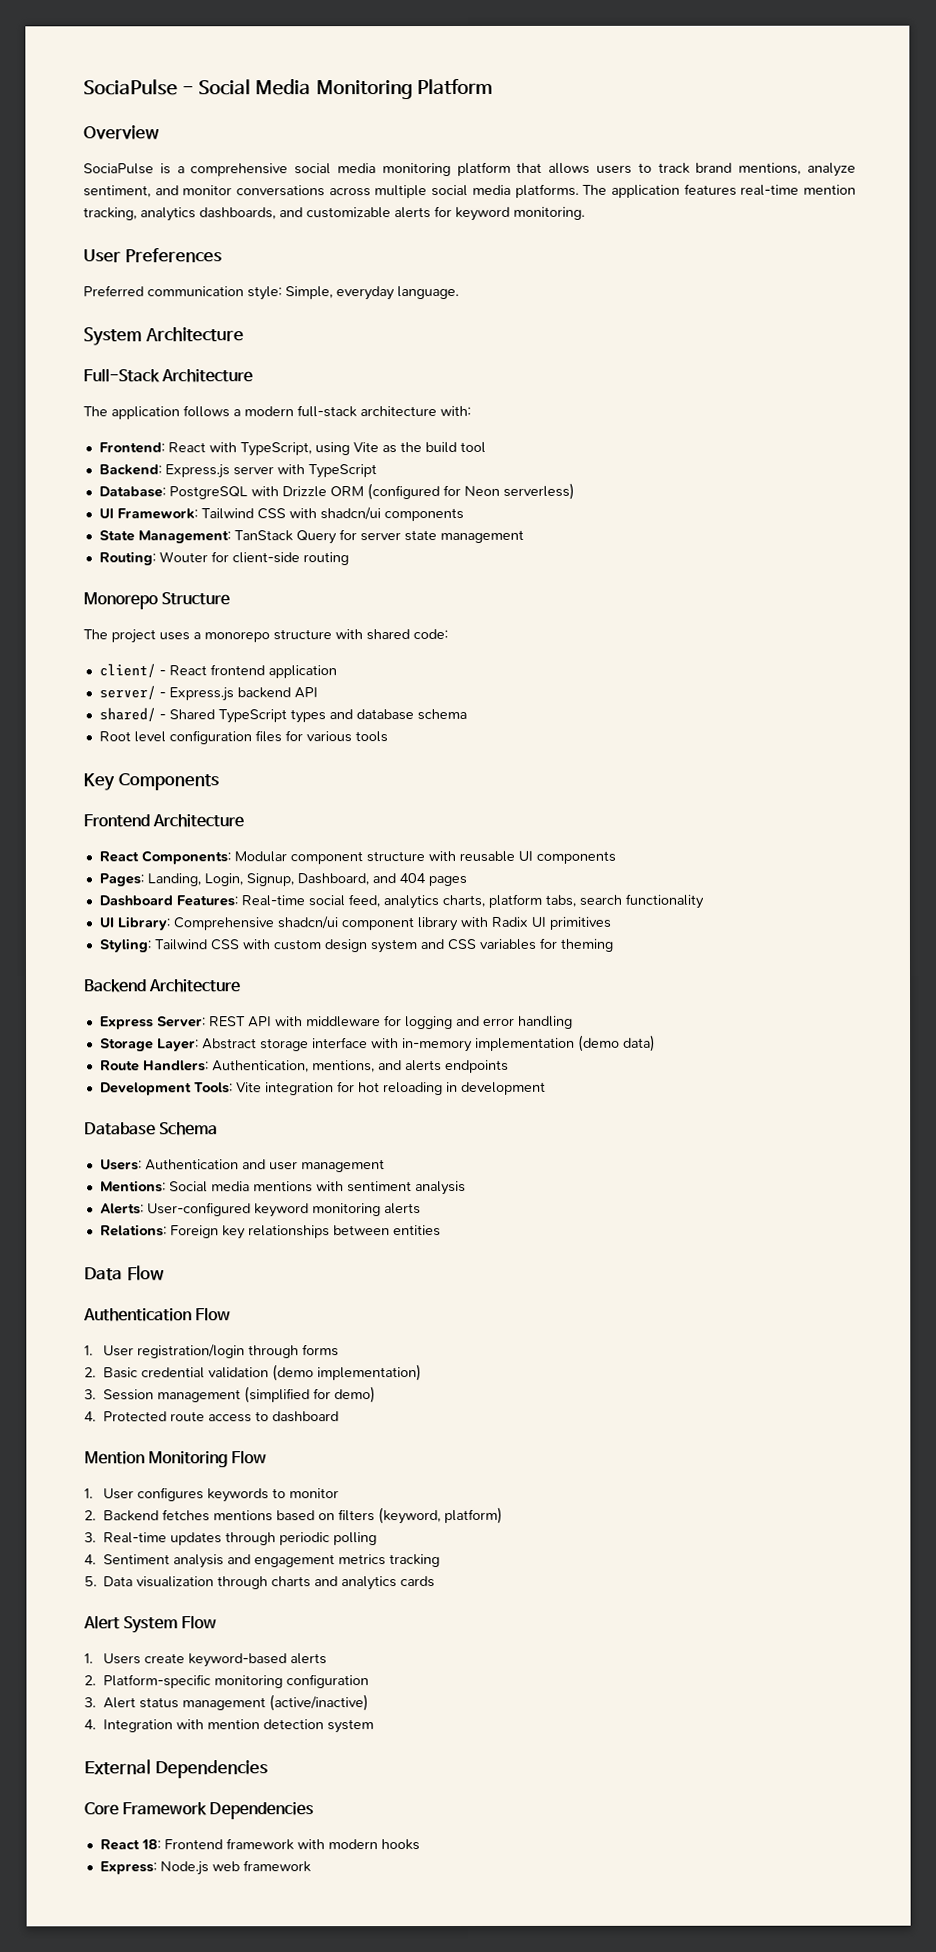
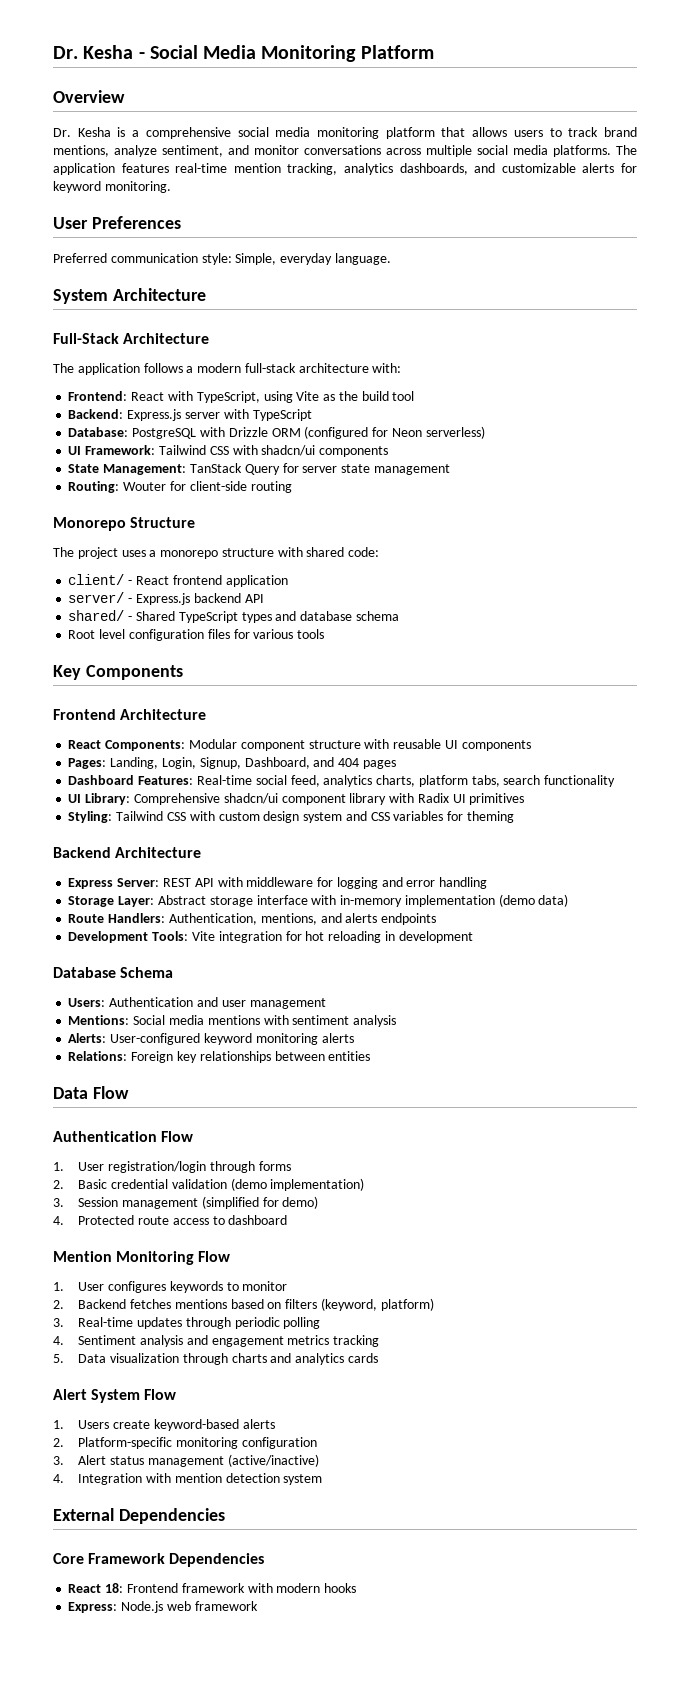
- SociaPulse - Social Media Monitoring Platform
+ Dr. Kesha - Social Media Monitoring Platform
- SociaPulse is a comprehensive social media monitoring platform that allows users to track brand mentions, analyze sentiment, and monitor conversations across multiple social media platforms.
+ Dr. Kesha is a comprehensive social media monitoring platform that allows users to track brand mentions, analyze sentiment, and monitor conversations across multiple social media platforms.

